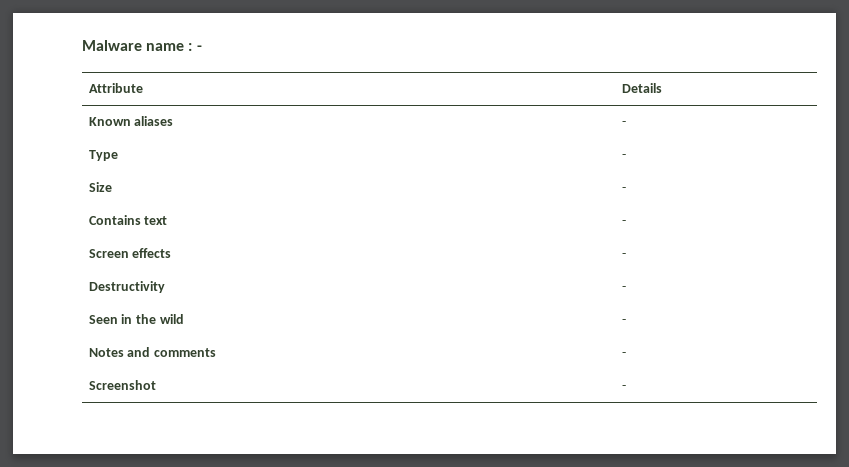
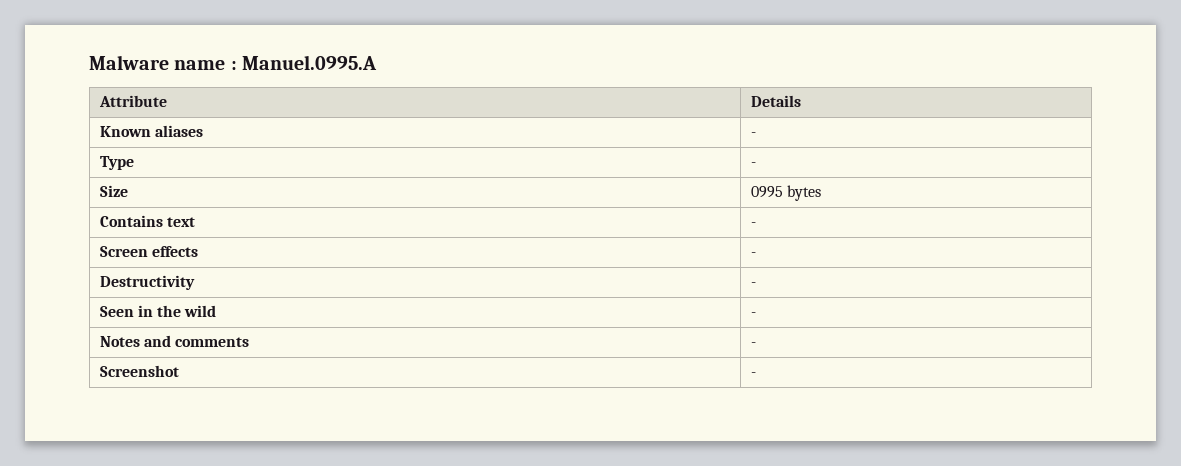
- Malware name : -
+ Malware name : Manuel.0995.A
- Size | -
+ Size | 0995 bytes

